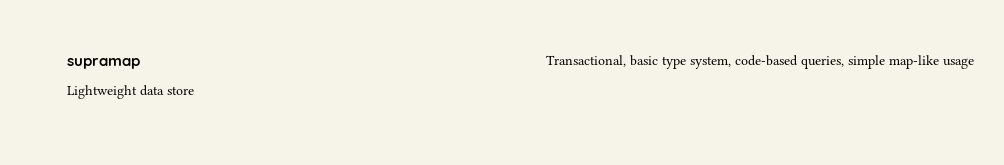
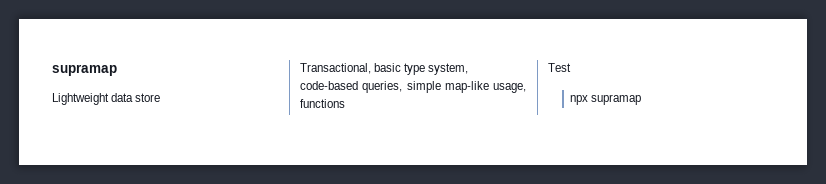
- Transactional, basic type system, code-based queries, simple map-like usage
+ Transactional, basic type system, code-based queries, simple map-like usage, functions
+ Test
+ npx supramap

